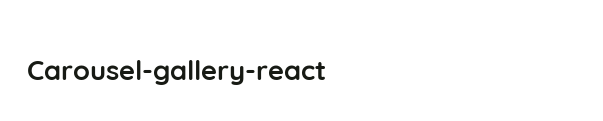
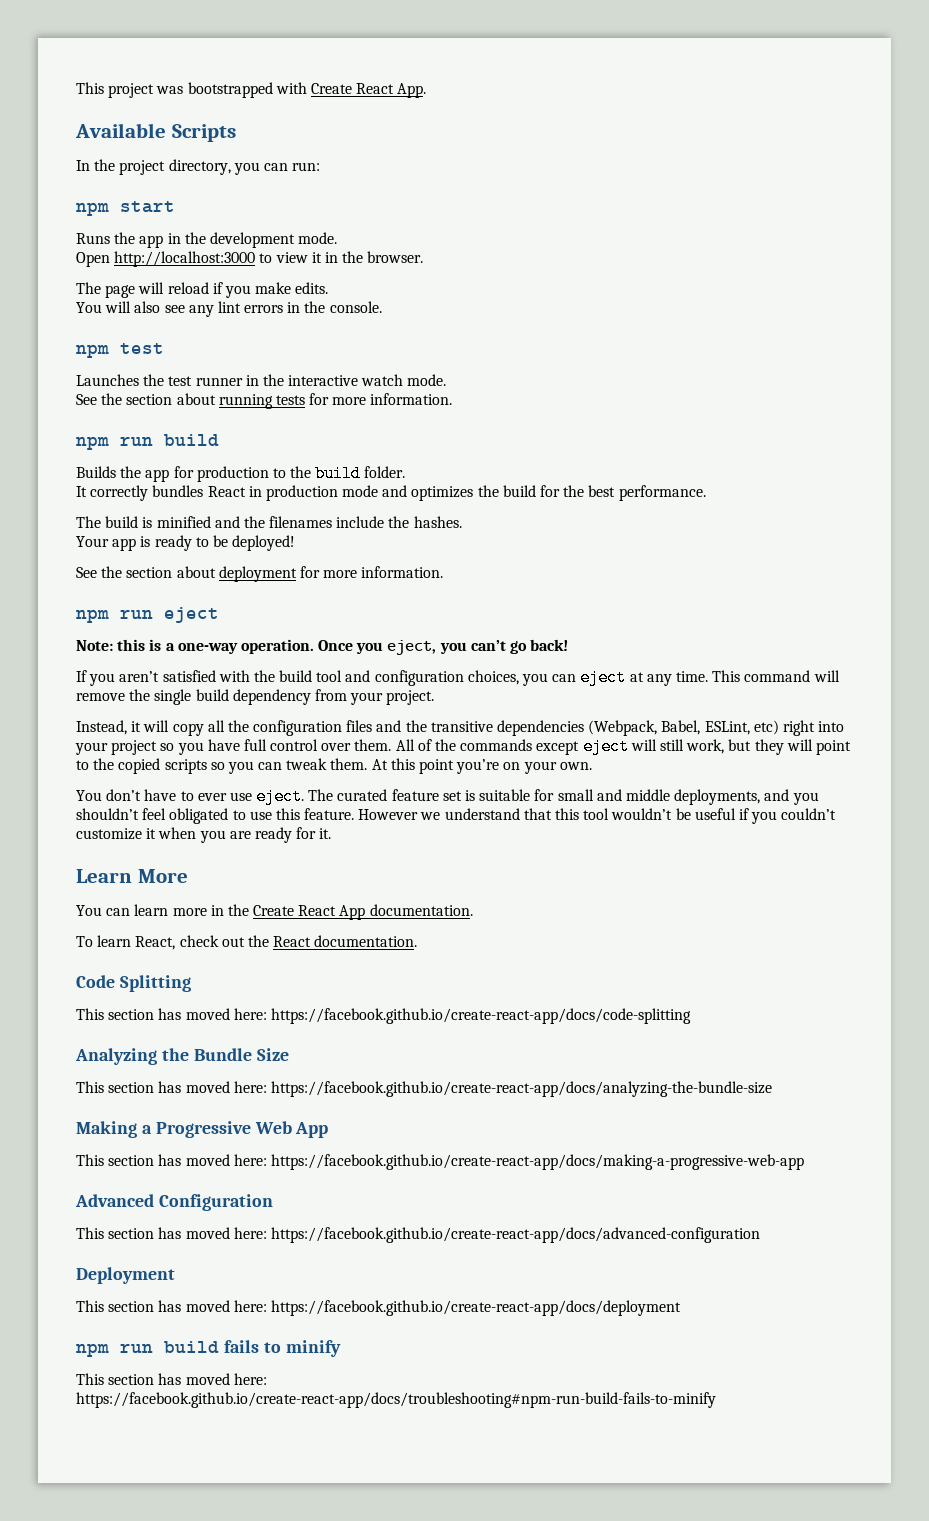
- Carousel-gallery-react
+ This project was bootstrapped with Create React App.
+ Available Scripts
+ In the project directory, you can run:
+ npm start
+ Runs the app in the development mode.
+ Open http://localhost:3000 to view it in the browser.
+ The page will reload if you make edits.
+ You will also see any lint errors in the console.
+ npm test
+ Launches the test runner in the interactive watch mode.
+ See the section about running tests for more information.
+ npm run build
+ Builds the app for production to the build folder.
+ It correctly bundles React in production mode and optimizes the build for the best performance.
+ The build is minified and the filenames include the hashes.
+ Your app is ready to be deployed!
+ See the section about deployment for more information.
+ npm run eject
+ Note: this is a one-way operation. Once you eject, you can’t go back!
+ If you aren’t satisfied with the build tool and configuration choices, you can eject at any time. This command will remove the single build dependency from your project.
+ Instead, it will copy all the configuration files and the transitive dependencies (Webpack, Babel, ESLint, etc) right into your project so you have full control over them. All of the commands except eject will still work, but they will point to the copied scripts so you can tweak them. At this point you’re on your own.
+ You don’t have to ever use eject. The curated feature set is suitable for small and middle deployments, and you shouldn’t feel obligated to use this feature. However we understand that this tool wouldn’t be useful if you couldn’t customize it when you are ready for it.
+ Learn More
+ You can learn more in the Create React App documentation.
+ To learn React, check out the React documentation.
+ Code Splitting
+ This section has moved here: https://facebook.github.io/create-react-app/docs/code-splitting
+ Analyzing the Bundle Size
+ This section has moved here: https://facebook.github.io/create-react-app/docs/analyzing-the-bundle-size
+ Making a Progressive Web App
+ This section has moved here: https://facebook.github.io/create-react-app/docs/making-a-progressive-web-app
+ Advanced Configuration
+ This section has moved here: https://facebook.github.io/create-react-app/docs/advanced-configuration
+ Deployment
+ This section has moved here: https://facebook.github.io/create-react-app/docs/deployment
+ npm run build fails to minify
+ This section has moved here: https://facebook.github.io/create-react-app/docs/troubleshooting#npm-run-build-fails-to-minify

